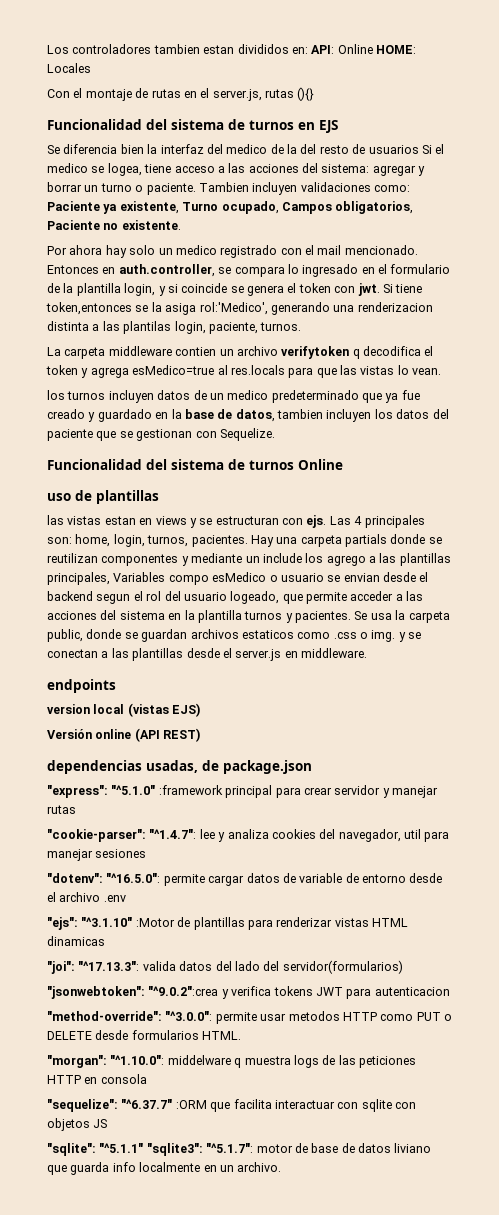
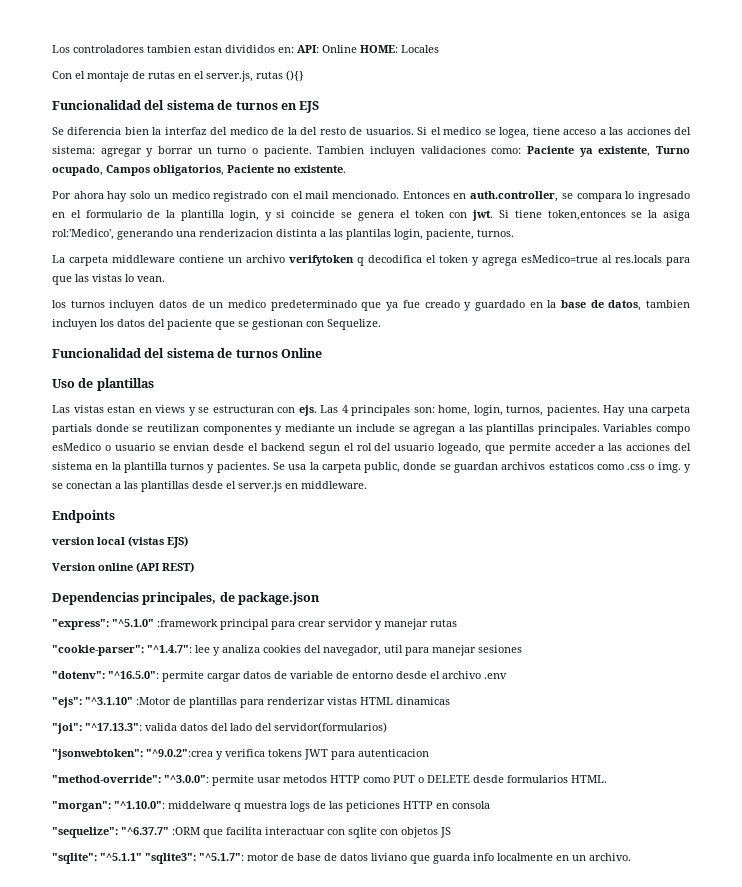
- Se diferencia bien la interfaz del medico de la del resto de usuarios Si el medico se logea, tiene acceso a las acciones del sistema: agregar y borrar un turno o paciente.
+ Se diferencia bien la interfaz del medico de la del resto de usuarios. Si el medico se logea, tiene acceso a las acciones del sistema: agregar y borrar un turno o paciente.
- La carpeta middleware contien un archivo verifytoken q decodifica el token y agrega esMedico=true al res.locals para que las vistas lo vean.
+ La carpeta middleware contiene un archivo verifytoken q decodifica el token y agrega esMedico=true al res.locals para que las vistas lo vean.
- uso de plantillas
+ Uso de plantillas
- las vistas estan en views y se estructuran con ejs.
+ Las vistas estan en views y se estructuran con ejs.
- Hay una carpeta partials donde se reutilizan componentes y mediante un include los agrego a las plantillas principales, Variables compo esMedico o usuario se envian desde el backend segun el rol del usuario logeado, que permite acceder a las acciones del sistema en la plantilla turnos y pacientes.
+ Hay una carpeta partials donde se reutilizan componentes y mediante un include se agregan a las plantillas principales. Variables compo esMedico o usuario se envian desde el backend segun el rol del usuario logeado, que permite acceder a las acciones del sistema en la plantilla turnos y pacientes.
- endpoints
+ Endpoints
- Versión online (API REST)
+ Version online (API REST)
- dependencias usadas, de package.json
+ Dependencias principales, de package.json

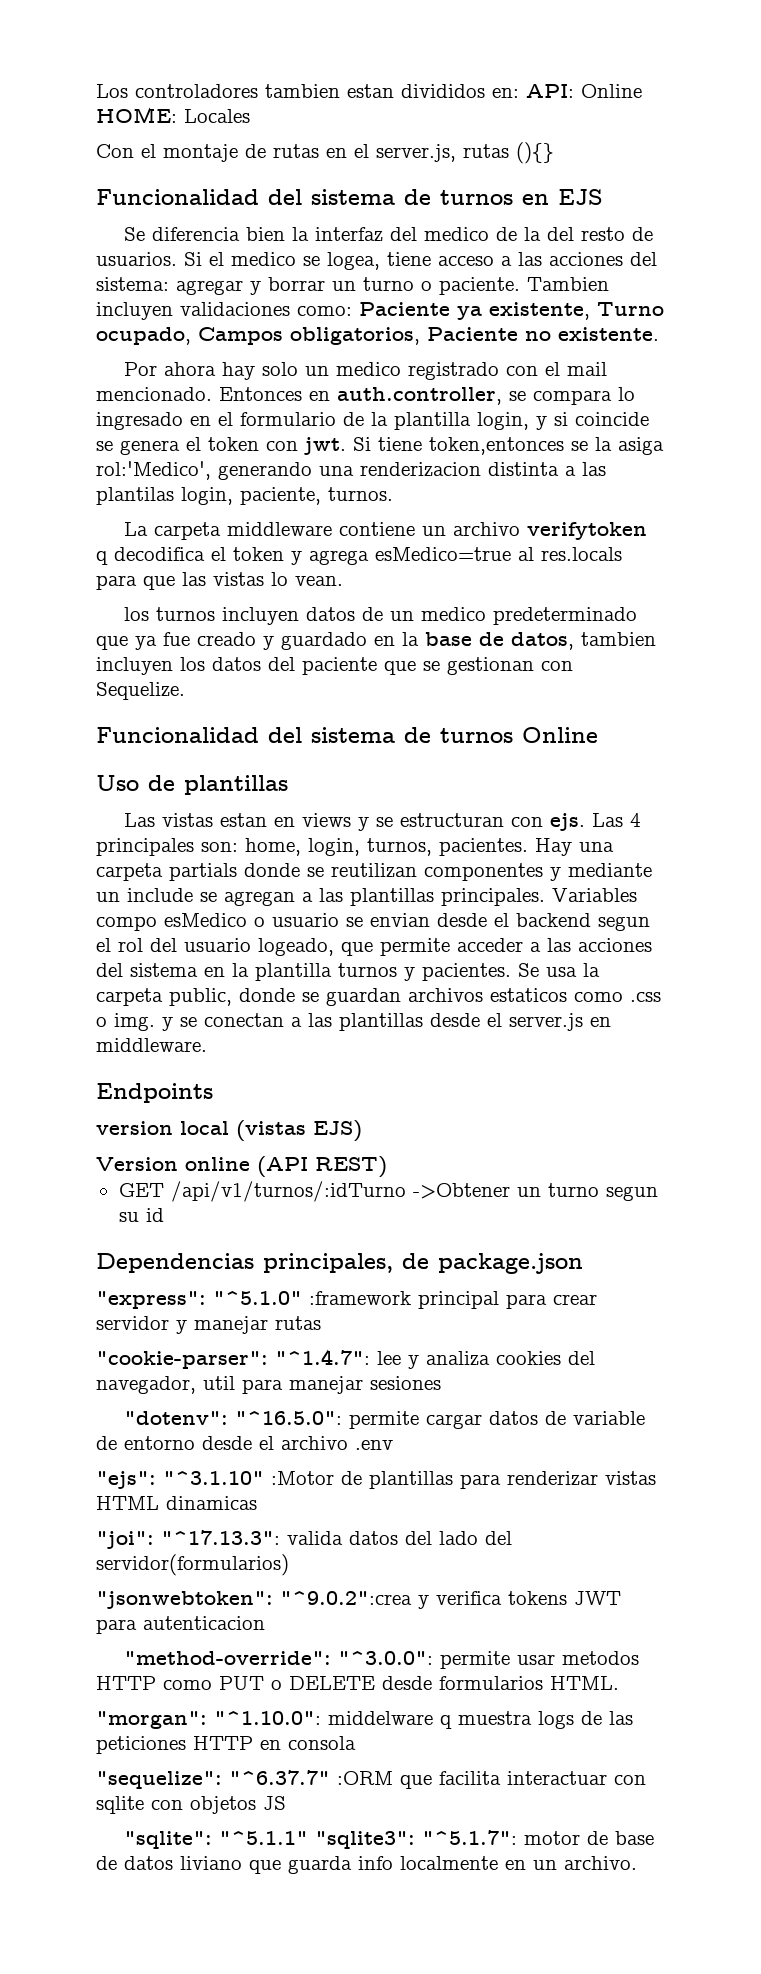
+ GET /api/v1/turnos/:idTurno ->Obtener un turno segun su id

